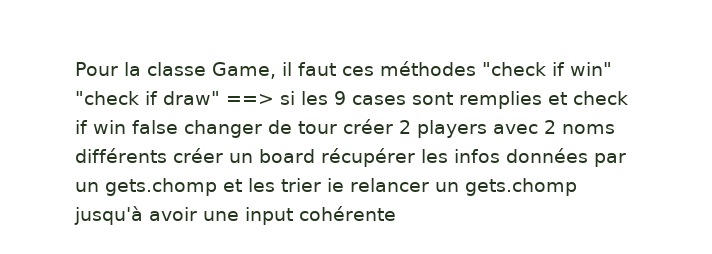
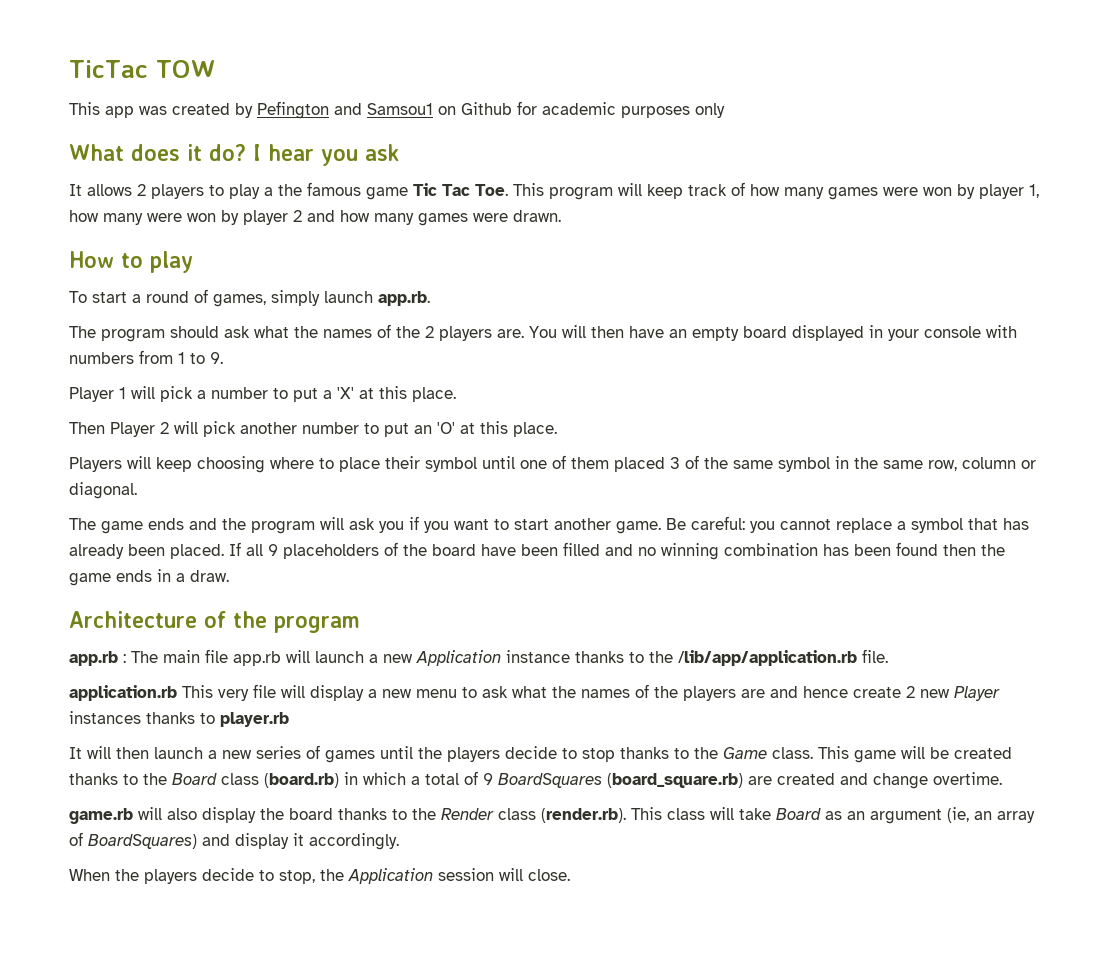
- Pour la classe Game, il faut ces méthodes "check if win" "check if draw" ==> si les 9 cases sont remplies et check if win false changer de tour créer 2 players avec 2 noms différents créer un board récupérer les infos données par un gets.chomp et les trier ie relancer un gets.chomp jusqu'à avoir une input cohérente
+ TicTac TOW
+ This app was created by Pefington and Samsou1 on Github for academic purposes only
+ What does it do? I hear you ask
+ It allows 2 players to play a the famous game Tic Tac Toe. This program will keep track of how many games were won by player 1, how many were won by player 2 and how many games were drawn.
+ How to play
+ To start a round of games, simply launch app.rb.
+ The program should ask what the names of the 2 players are. You will then have an empty board displayed in your console with numbers from 1 to 9.
+ Player 1 will pick a number to put a 'X' at this place.
+ Then Player 2 will pick another number to put an 'O' at this place.
+ Players will keep choosing where to place their symbol until one of them placed 3 of the same symbol in the same row, column or diagonal.
+ The game ends and the program will ask you if you want to start another game. Be careful: you cannot replace a symbol that has already been placed. If all 9 placeholders of the board have been filled and no winning combination has been found then the game ends in a draw.
+ Architecture of the program
+ app.rb : The main file app.rb will launch a new Application instance thanks to the /lib/app/application.rb file.
+ application.rb This very file will display a new menu to ask what the names of the players are and hence create 2 new Player instances thanks to player.rb
+ It will then launch a new series of games until the players decide to stop thanks to the Game class. This game will be created thanks to the Board class (board.rb) in which a total of 9 BoardSquares (board_square.rb) are created and change overtime.
+ game.rb will also display the board thanks to the Render class (render.rb). This class will take Board as an argument (ie, an array of BoardSquares) and display it accordingly.
+ When the players decide to stop, the Application session will close.

